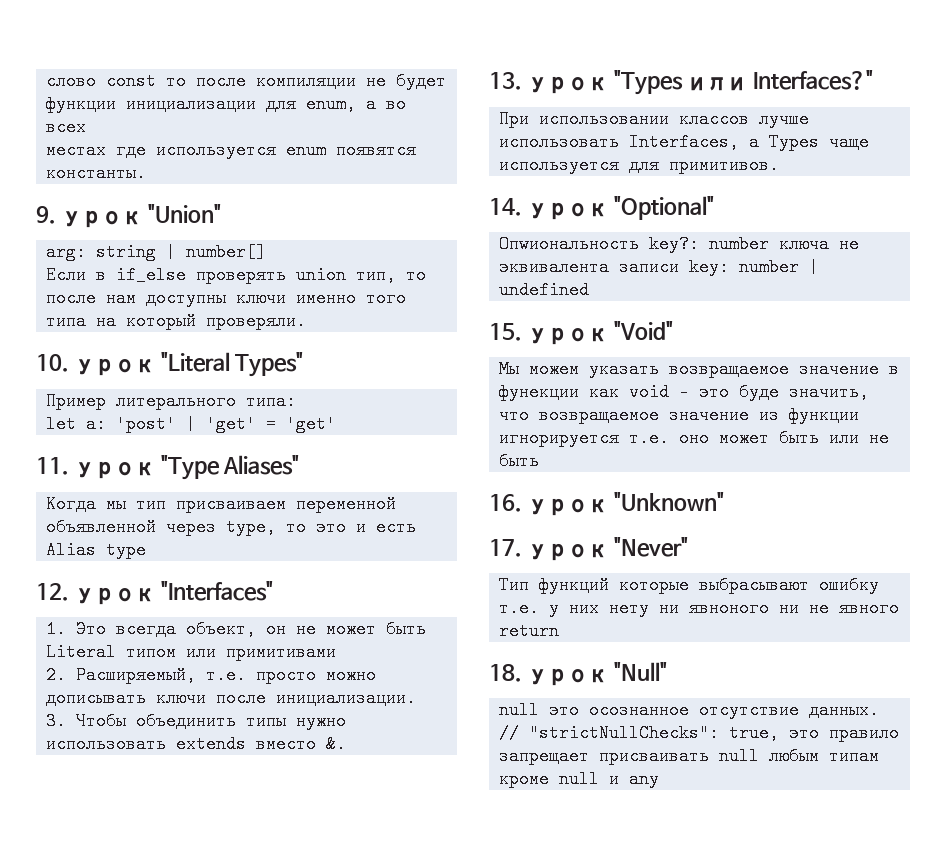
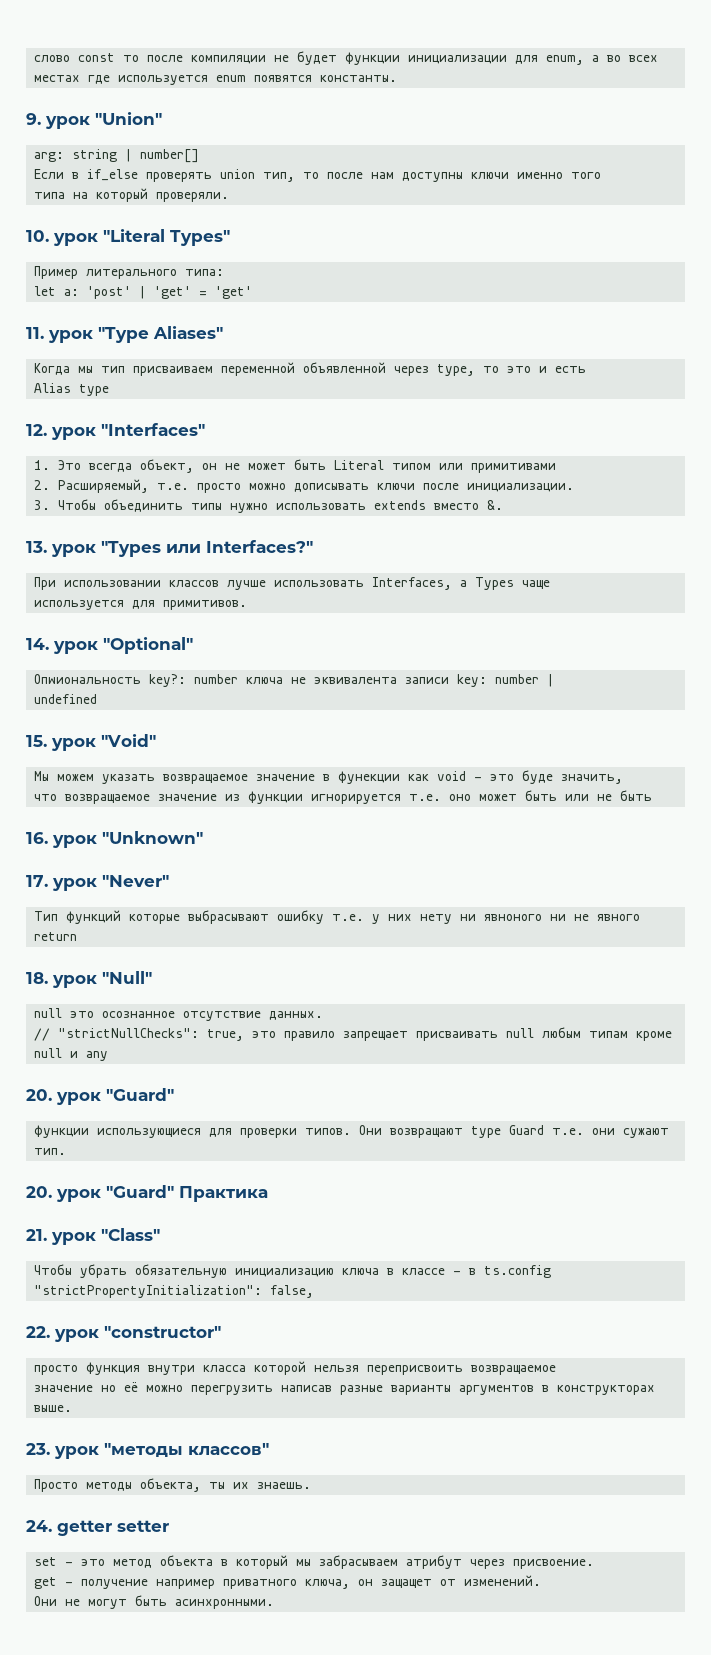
  // "strictNullChecks": true, это правило запрещает присваивать null любым типам кроме null и any
+ 20. урок "Guard"
+ функции использующиеся для проверки типов. Они возвращают type Guard т.е. они сужают тип.
+ 20. урок "Guard" Практика
+ 21. урок "Class"
+ Чтобы убрать обязательную инициализацию ключа в классе - в ts.config "strictPropertyInitialization": false,
+ 22. урок "constructor"
+ просто функция внутри класса которой нельзя переприсвоить возвращаемое
+ значение но её можно перегрузить написав разные варианты аргументов в конструкторах выше.
+ 23. урок "методы классов"
+ Просто методы объекта, ты их знаешь.
+ 24. getter setter
+ set - это метод объекта в который мы забрасываем атрибут через присвоение.
+ get - получение например приватного ключа, он защащет от изменений.
+ Они не могут быть асинхронными.

